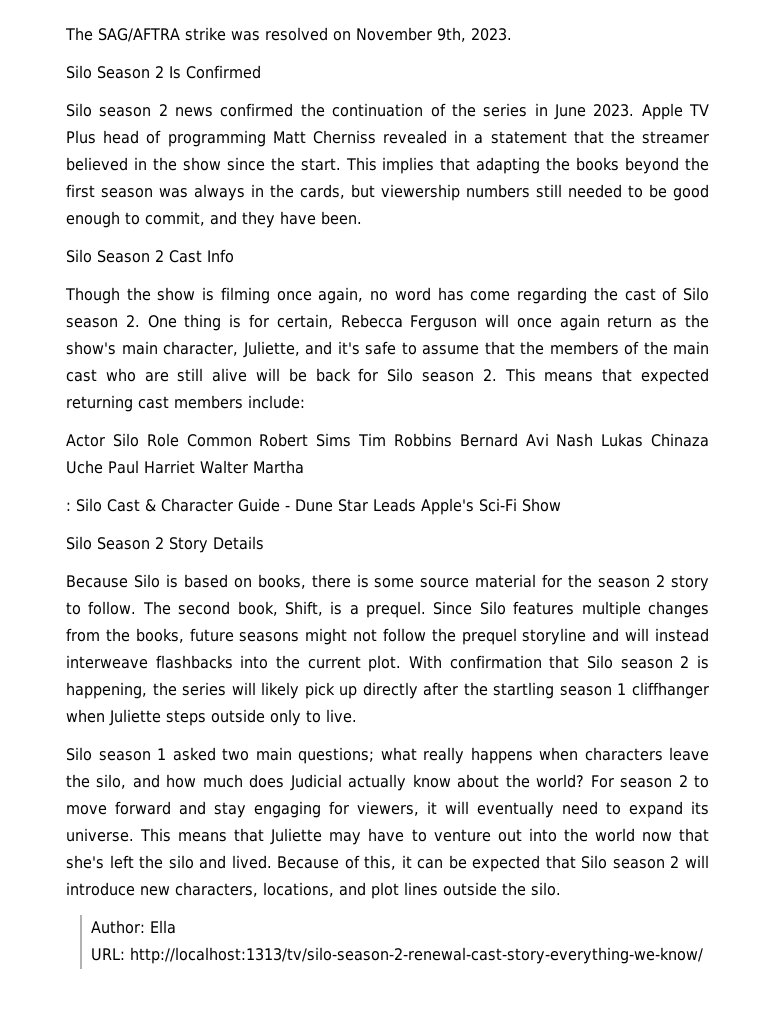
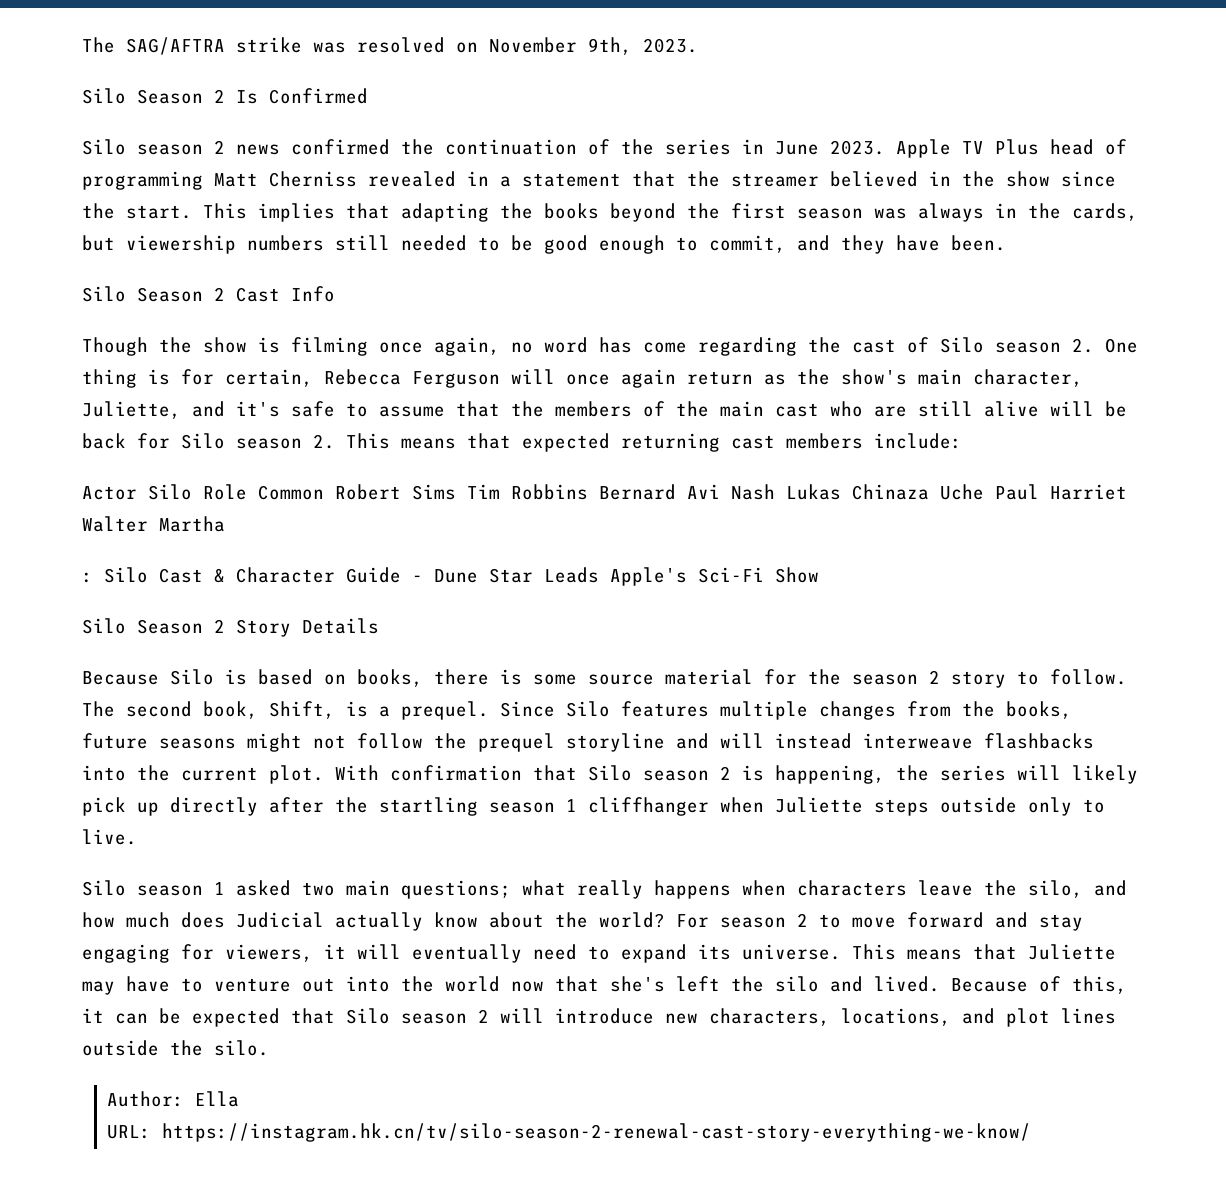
- URL: http://localhost:1313/tv/silo-season-2-renewal-cast-story-everything-we-know/
+ URL: https://instagram.hk.cn/tv/silo-season-2-renewal-cast-story-everything-we-know/

